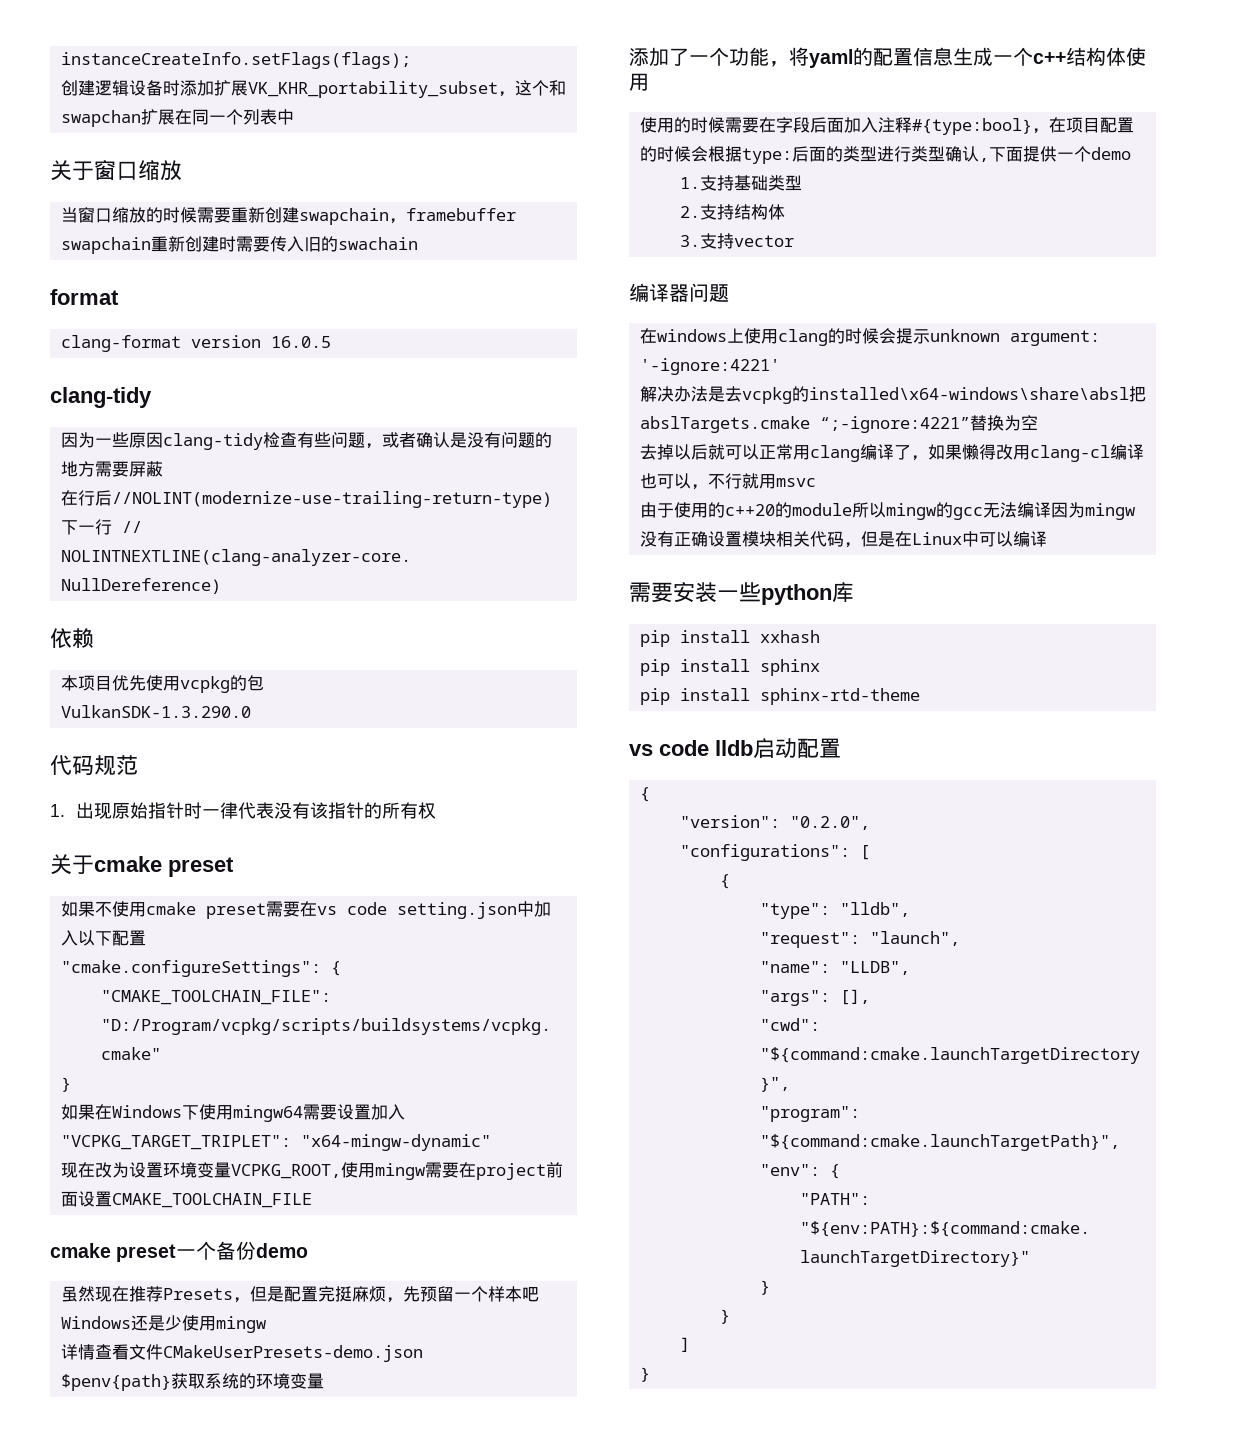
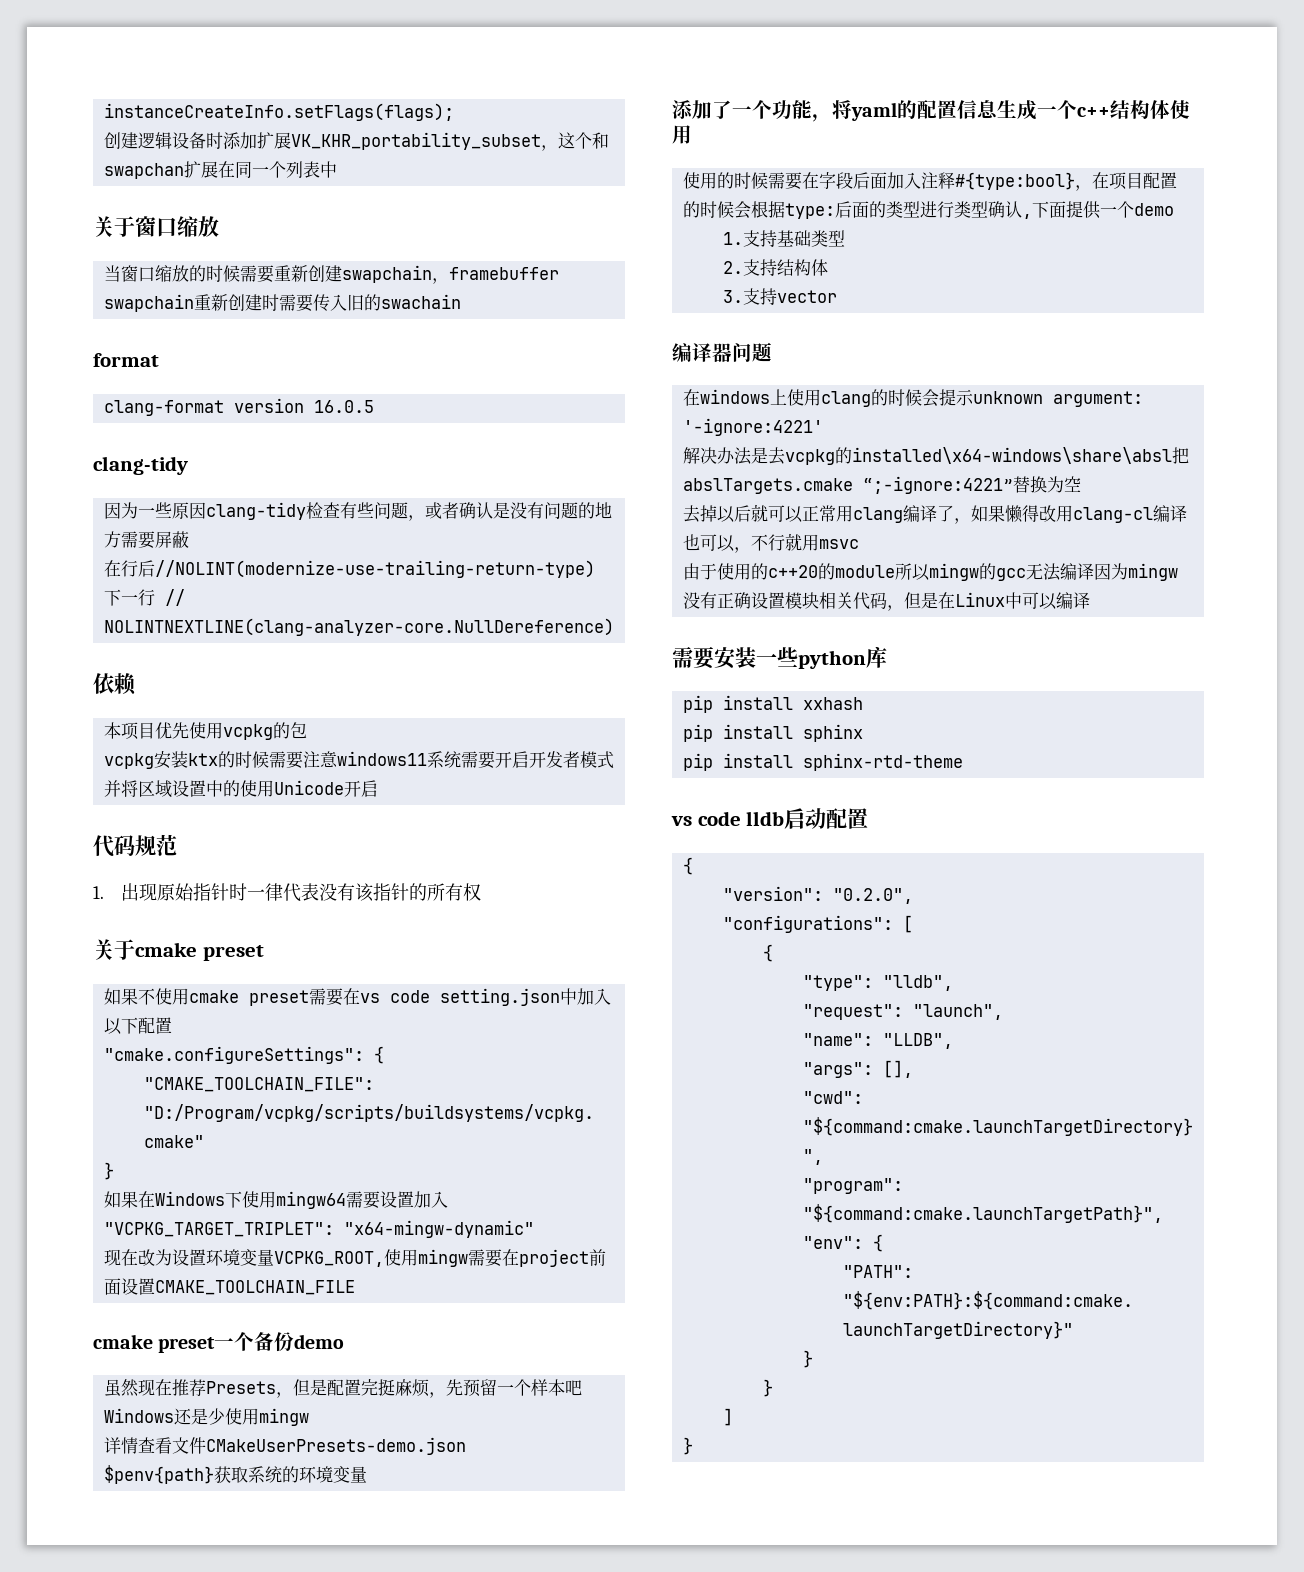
- VulkanSDK-1.3.290.0
+ vcpkg安装ktx的时候需要注意windows11系统需要开启开发者模式并将区域设置中的使用Unicode开启

